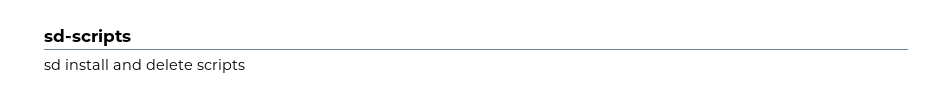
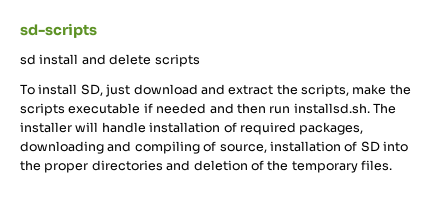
+ To install SD, just download and extract the scripts, make the scripts executable if needed and then run installsd.sh. The installer will handle installation of required packages, downloading and compiling of source, installation of SD into the proper directories and deletion of the temporary files.

